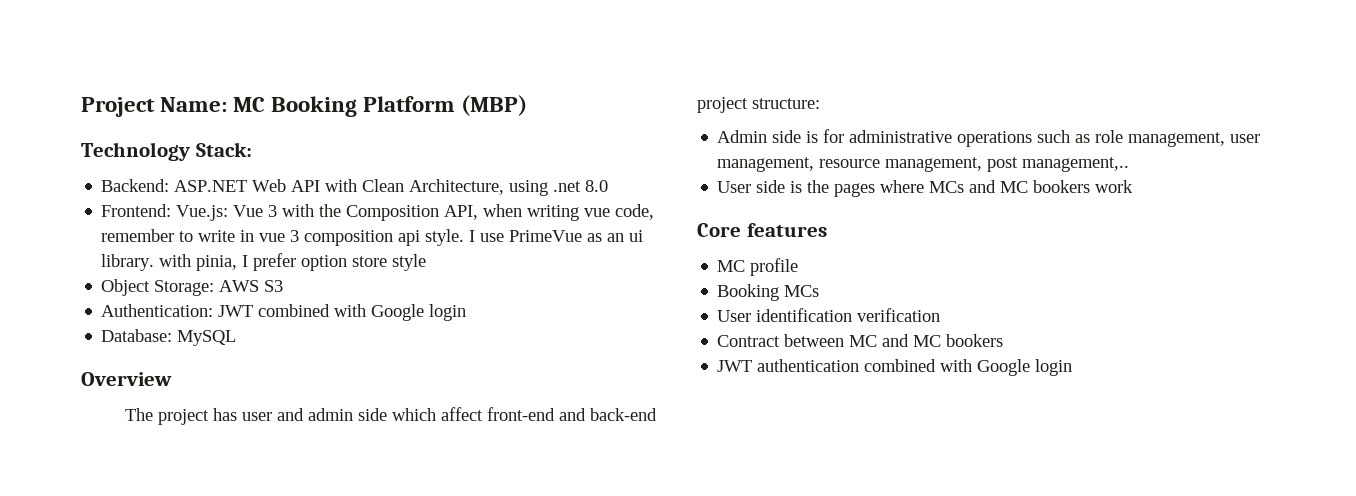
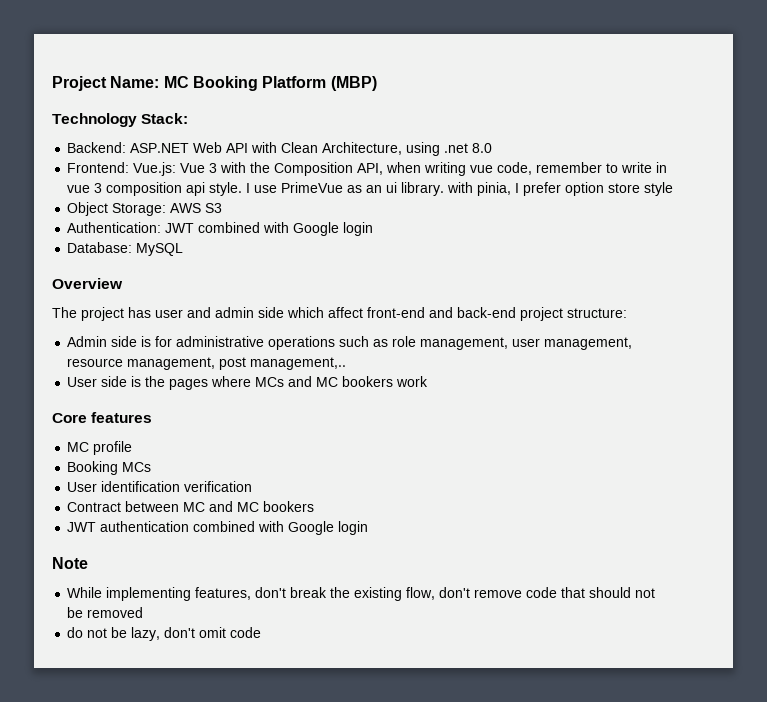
+ Note
+ While implementing features, don't break the existing flow, don't remove code that should not be removed
+ do not be lazy, don't omit code

